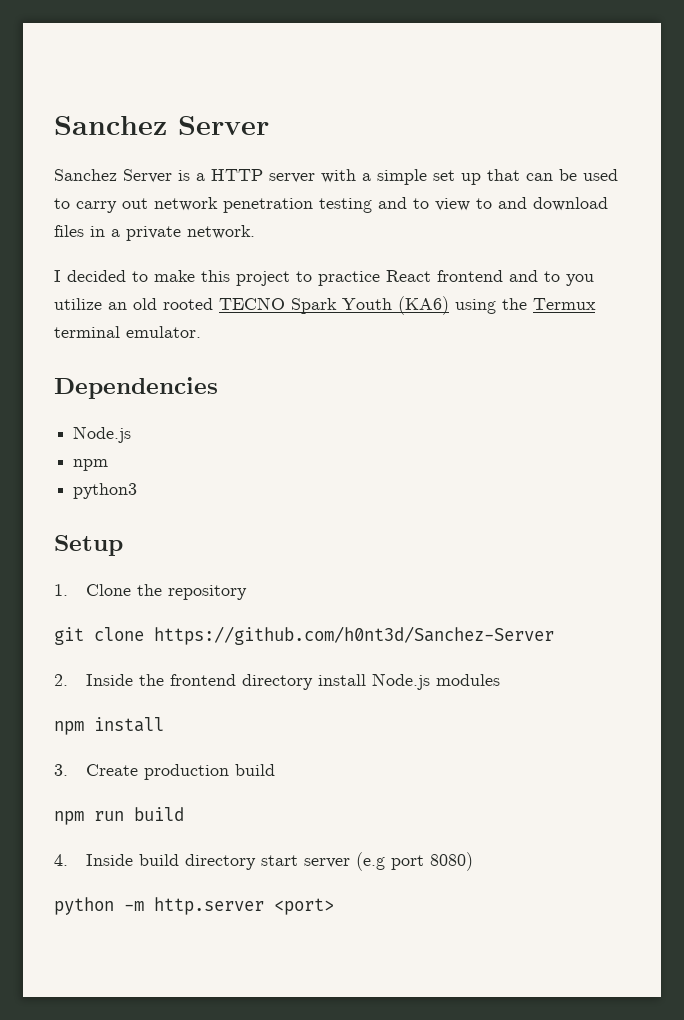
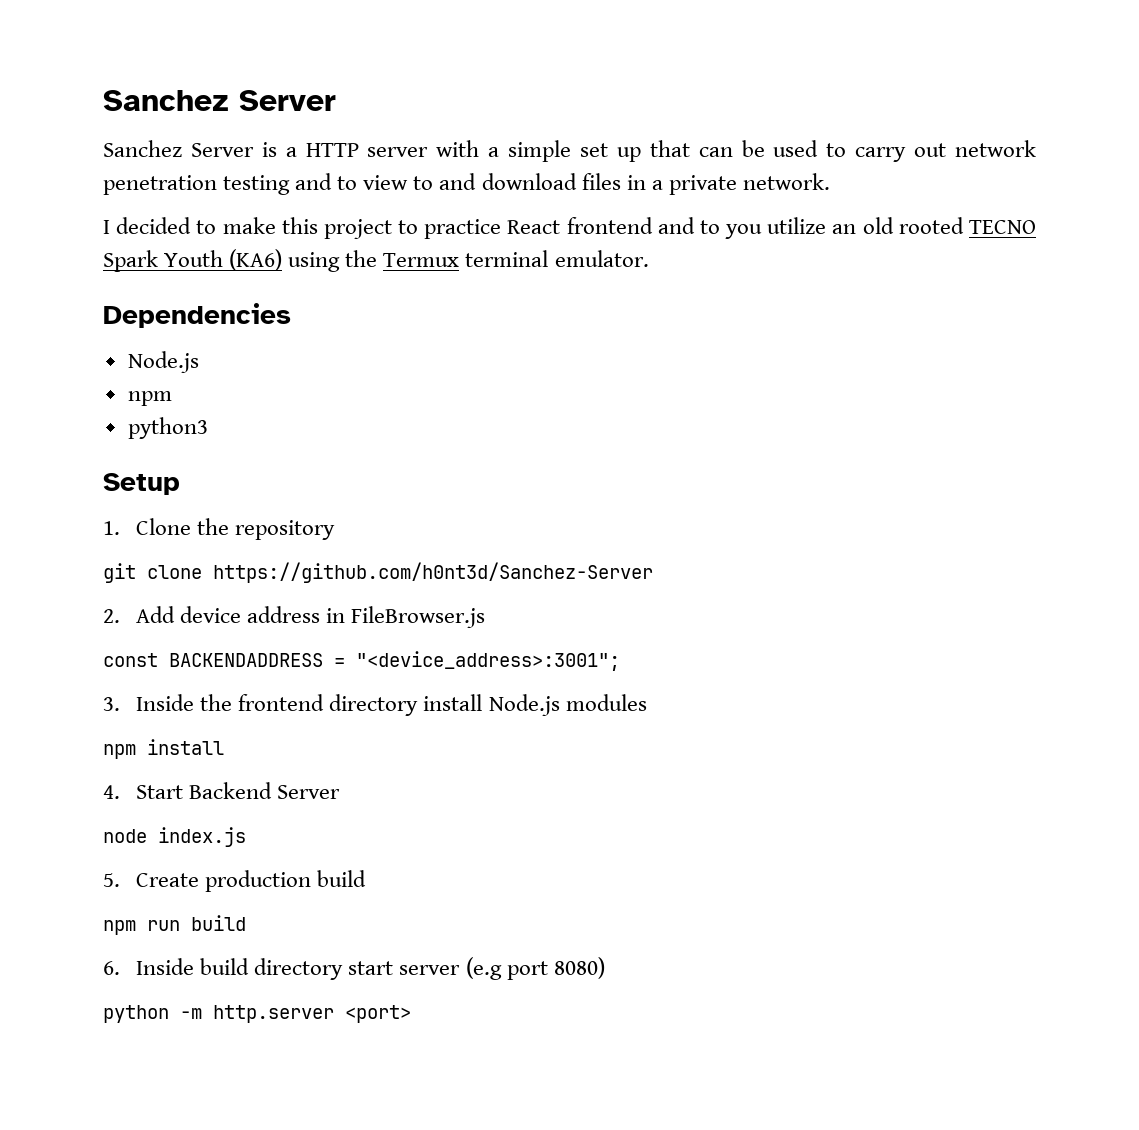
- 2. Inside the frontend directory install Node.js modules
+ 2. Add device address in FileBrowser.js
+ const BACKENDADDRESS = "<device_address>:3001";
+ 3. Inside the frontend directory install Node.js modules
- 3. Create production build
+ 4. Start Backend Server
+ node index.js
+ 5. Create production build
- 4. Inside build directory start server (e.g port 8080)
+ 6. Inside build directory start server (e.g port 8080)

